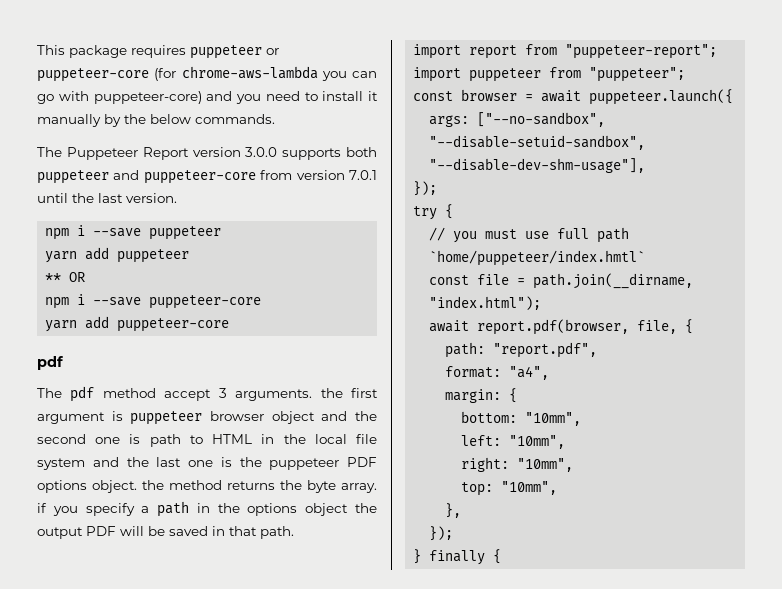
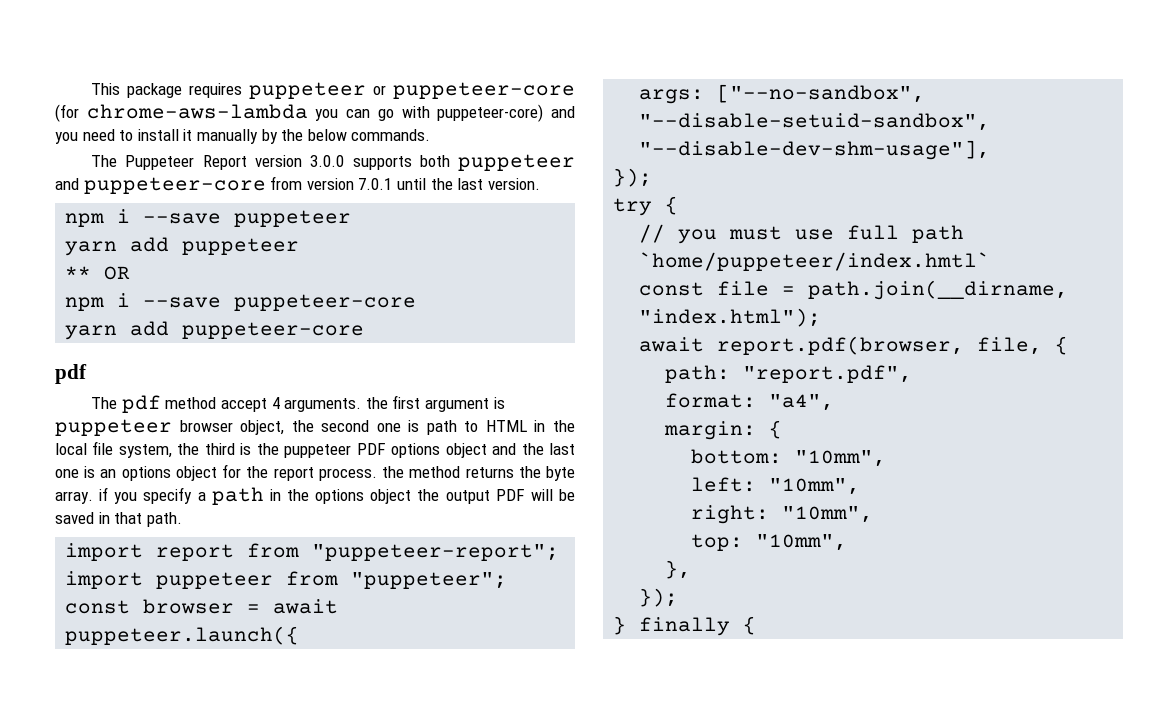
- The pdf method accept 3 arguments. the first argument is puppeteer browser object and the second one is path to HTML in the local file system and the last one is the puppeteer PDF options object. the method returns the byte array. if you specify a path in the options object the output PDF will be saved in that path.
+ The pdf method accept 4 arguments. the first argument is puppeteer browser object, the second one is path to HTML in the local file system, the third is the puppeteer PDF options object and the last one is an options object for the report process. the method returns the byte array. if you specify a path in the options object the output PDF will be saved in that path.

